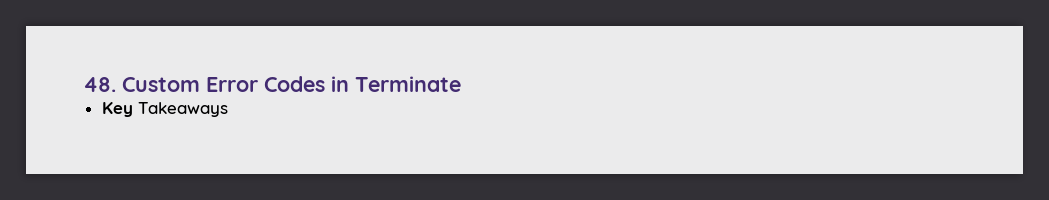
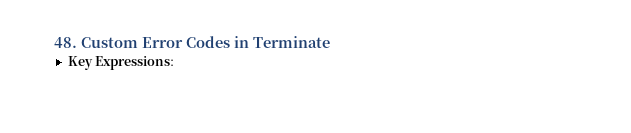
- Key Takeaways
+ Key Expressions:

